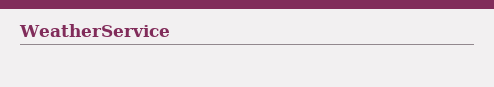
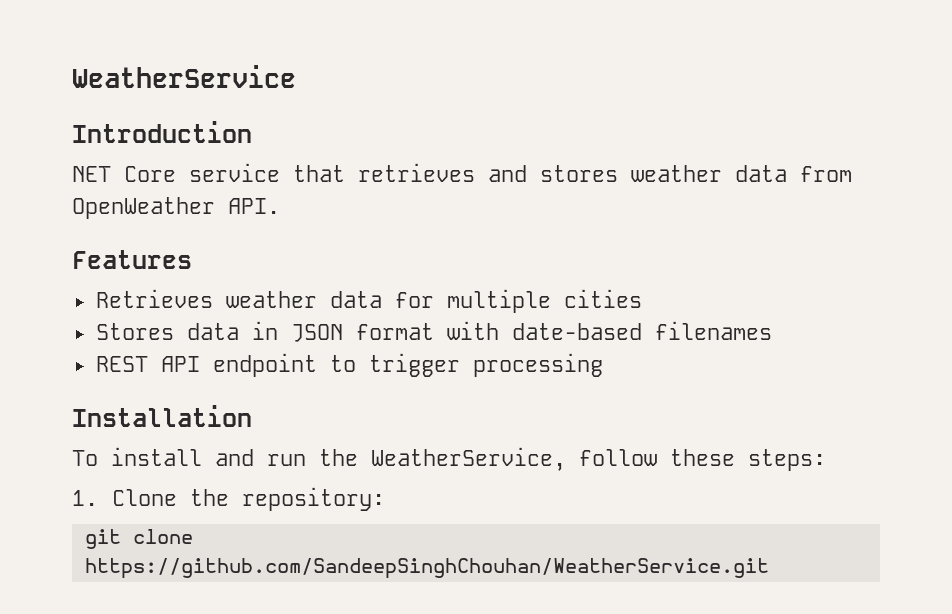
+ Introduction
+ NET Core service that retrieves and stores weather data from OpenWeather API.
+ Features
+ Retrieves weather data for multiple cities
+ Stores data in JSON format with date-based filenames
+ REST API endpoint to trigger processing
+ Installation
+ To install and run the WeatherService, follow these steps:
+ 1. Clone the repository:
+ git clone https://github.com/SandeepSinghChouhan/WeatherService.git

